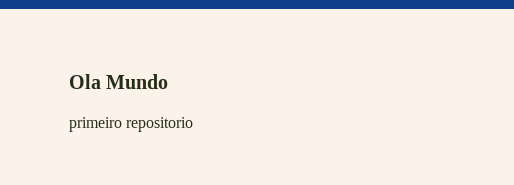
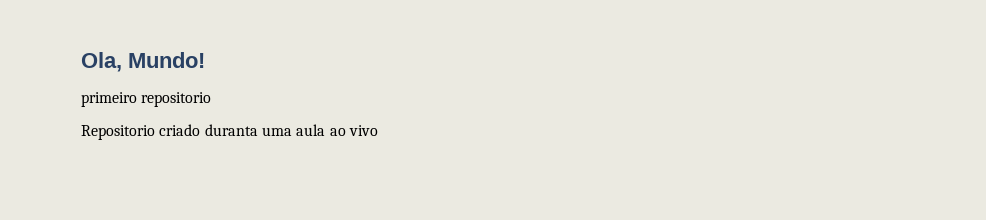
- Ola Mundo
+ Ola, Mundo!
+ Repositorio criado duranta uma aula ao vivo

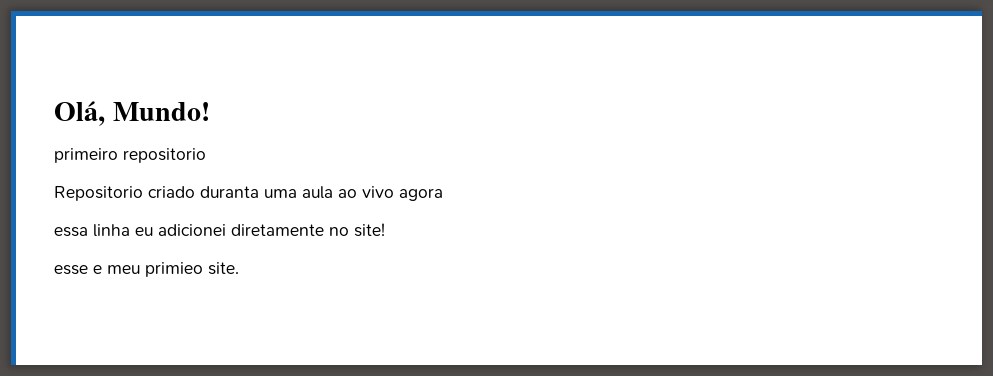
- Ola, Mundo!
+ Olá, Mundo!
- Repositorio criado duranta uma aula ao vivo
+ Repositorio criado duranta uma aula ao vivo agora
+ essa linha eu adicionei diretamente no site!
+ esse e meu primieo site.

